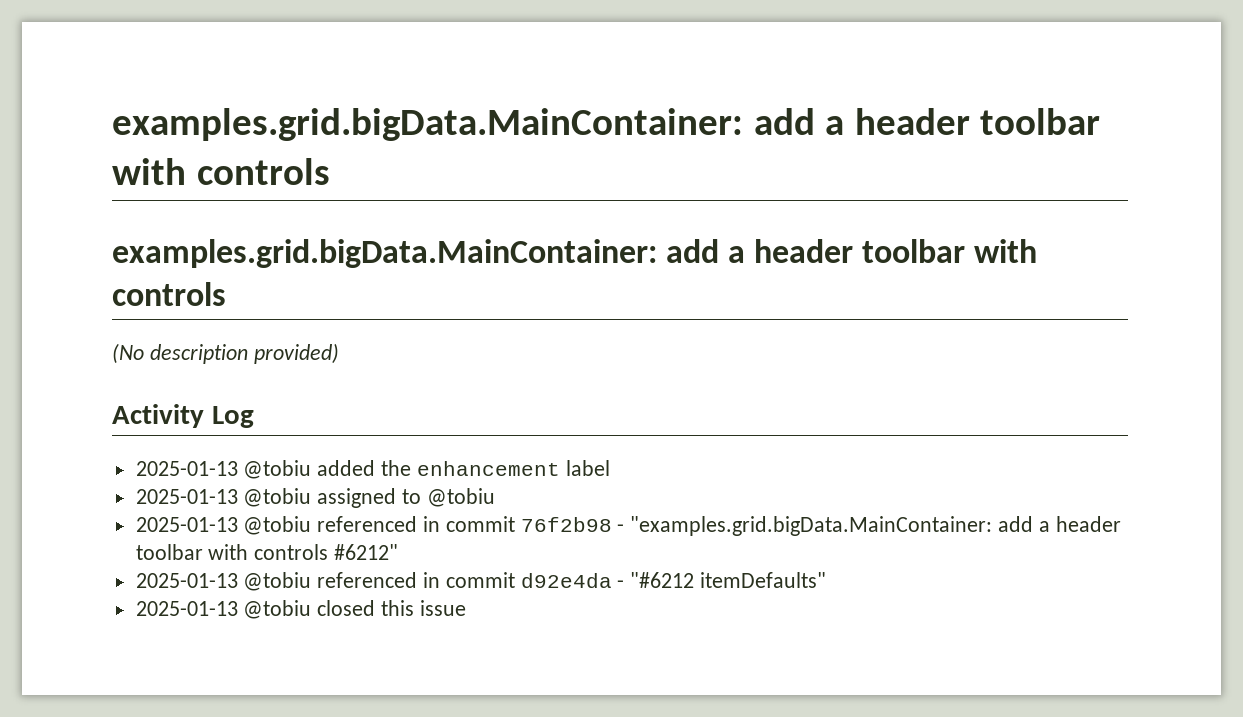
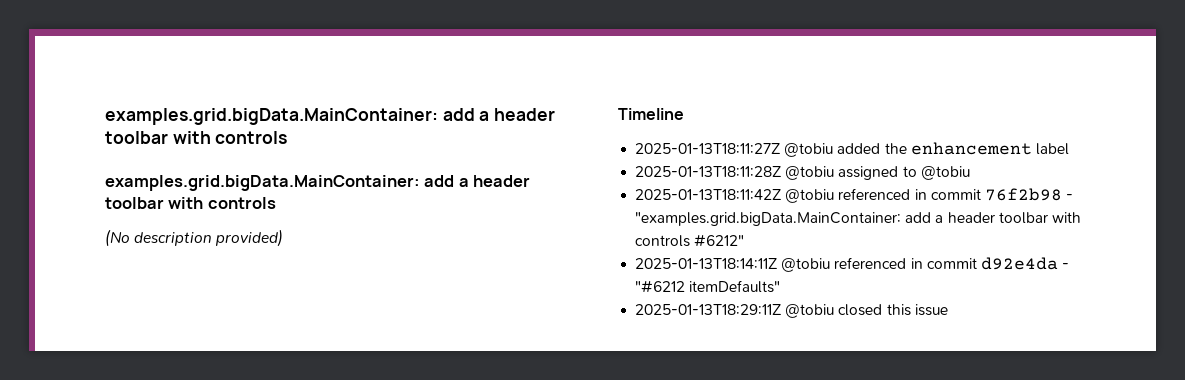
- Activity Log
- 2025-01-13 @tobiu added the enhancement label
+ Timeline
+ 2025-01-13T18:11:27Z @tobiu added the enhancement label
- 2025-01-13 @tobiu assigned to @tobiu
+ 2025-01-13T18:11:28Z @tobiu assigned to @tobiu
- 2025-01-13 @tobiu referenced in commit 76f2b98 - "examples.grid.bigData.MainContainer: add a header toolbar with controls #6212"
+ 2025-01-13T18:11:42Z @tobiu referenced in commit 76f2b98 - "examples.grid.bigData.MainContainer: add a header toolbar with controls #6212"
- 2025-01-13 @tobiu referenced in commit d92e4da - "#6212 itemDefaults"
+ 2025-01-13T18:14:11Z @tobiu referenced in commit d92e4da - "#6212 itemDefaults"
- 2025-01-13 @tobiu closed this issue
+ 2025-01-13T18:29:11Z @tobiu closed this issue

